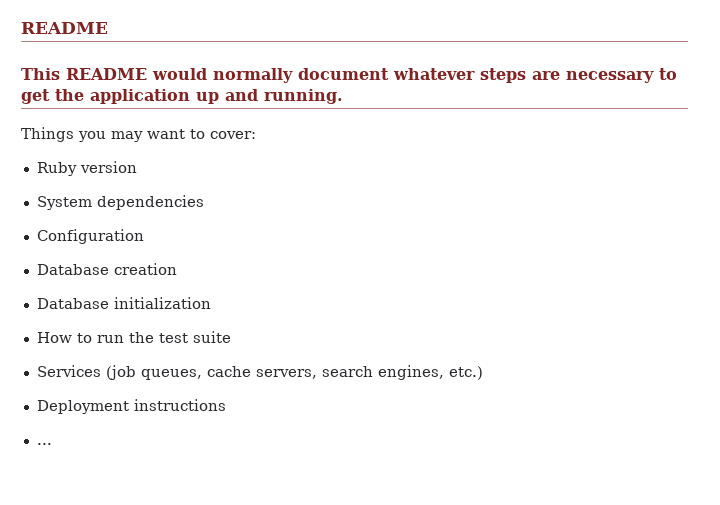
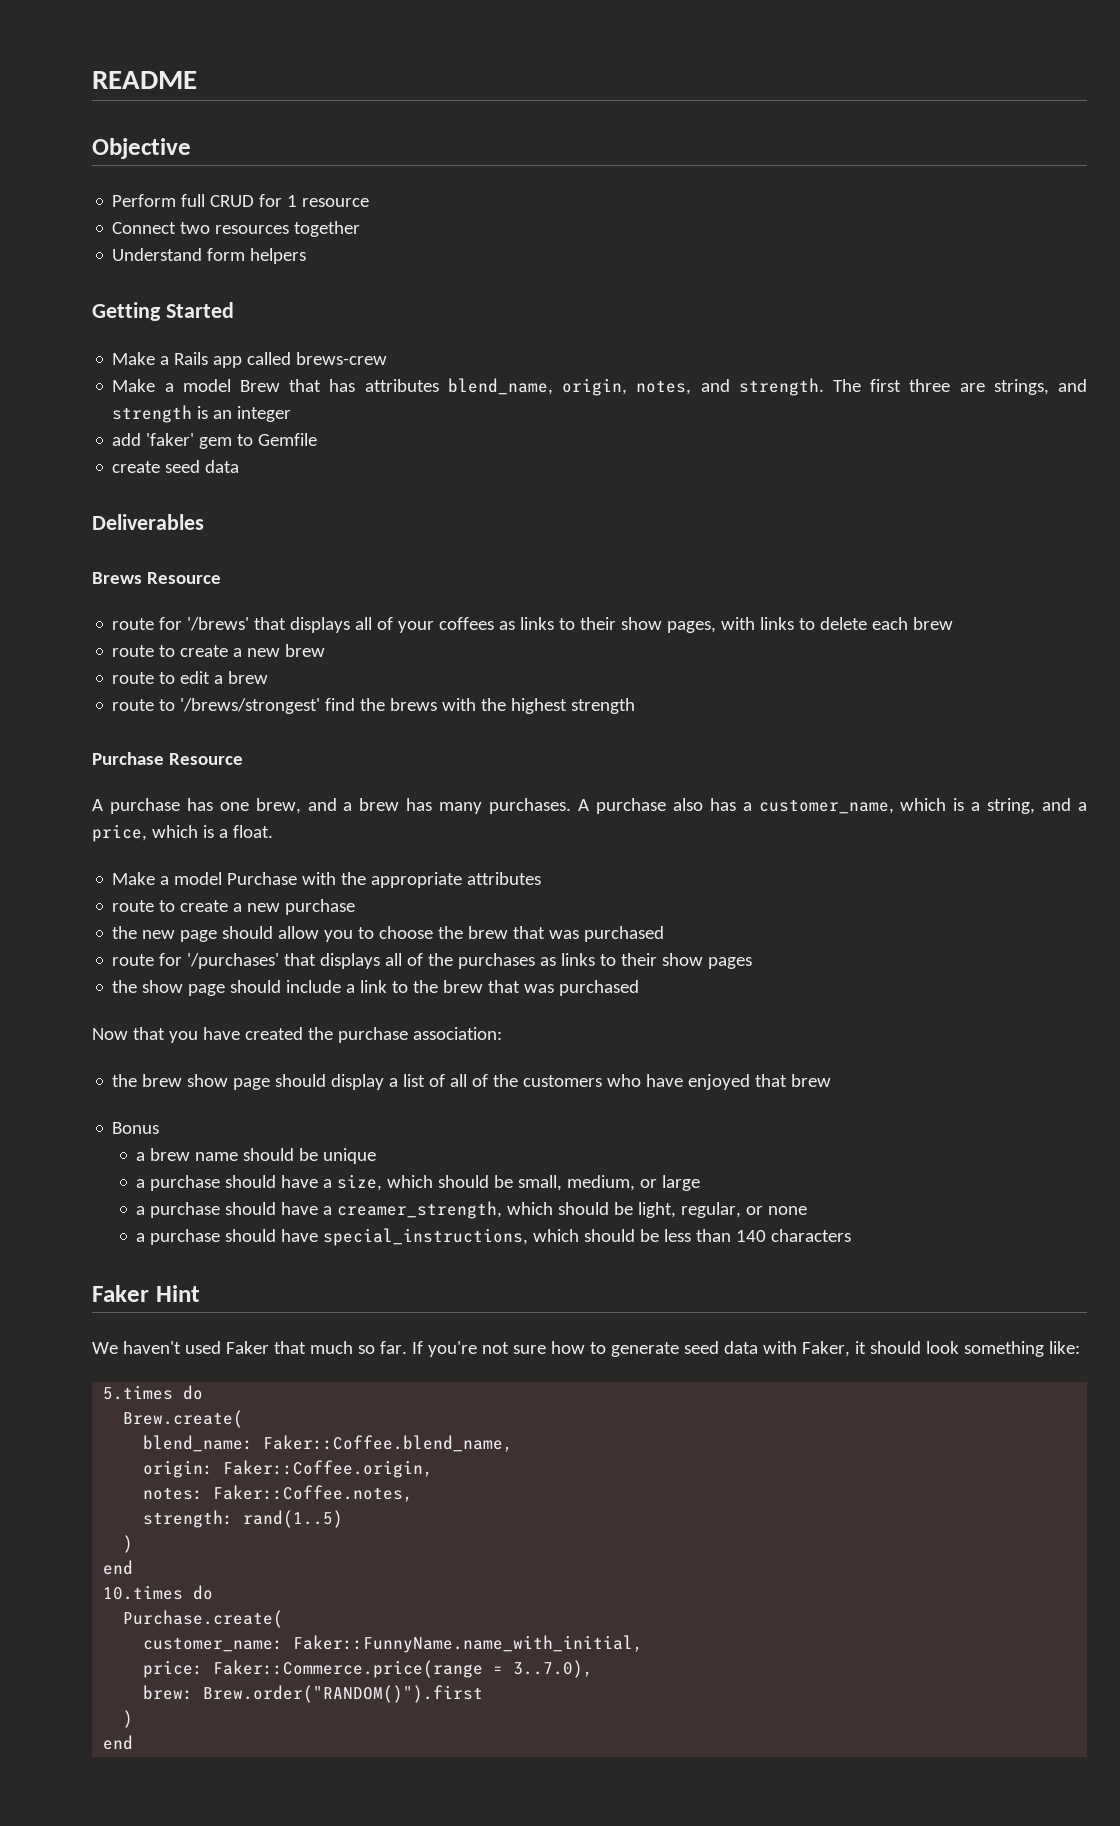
- This README would normally document whatever steps are necessary to get the application up and running.
- Things you may want to cover:
- Ruby version
- System dependencies
- Configuration
- Database creation
- Database initialization
- How to run the test suite
- Services (job queues, cache servers, search engines, etc.)
- Deployment instructions
- ...
+ Objective
+ Perform full CRUD for 1 resource
+ Connect two resources together
+ Understand form helpers
+ Getting Started
+ Make a Rails app called brews-crew
+ Make a model Brew that has attributes blend_name, origin, notes, and strength. The first three are strings, and strength is an integer
+ add 'faker' gem to Gemfile
+ create seed data
+ Deliverables
+ Brews Resource
+ route for '/brews' that displays all of your coffees as links to their show pages, with links to delete each brew
+ route to create a new brew
+ route to edit a brew
+ route to '/brews/strongest' find the brews with the highest strength
+ Purchase Resource
+ A purchase has one brew, and a brew has many purchases. A purchase also has a customer_name, which is a string, and a price, which is a float.
+ Make a model Purchase with the appropriate attributes
+ route to create a new purchase
+ the new page should allow you to choose the brew that was purchased
+ route for '/purchases' that displays all of the purchases as links to their show pages
+ the show page should include a link to the brew that was purchased
+ Now that you have created the purchase association:
+ the brew show page should display a list of all of the customers who have enjoyed that brew
+ Bonus
+ a brew name should be unique
+ a purchase should have a size, which should be small, medium, or large
+ a purchase should have a creamer_strength, which should be light, regular, or none
+ a purchase should have special_instructions, which should be less than 140 characters
+ Faker Hint
+ We haven't used Faker that much so far. If you're not sure how to generate seed data with Faker, it should look something like:
+ 5.times do
+ Brew.create(
+ blend_name: Faker::Coffee.blend_name,
+ origin: Faker::Coffee.origin,
+ notes: Faker::Coffee.notes,
+ strength: rand(1..5)
+ )
+ end
+ 10.times do
+ Purchase.create(
+ customer_name: Faker::FunnyName.name_with_initial,
+ price: Faker::Commerce.price(range = 3..7.0),
+ brew: Brew.order("RANDOM()").first
+ )
+ end

